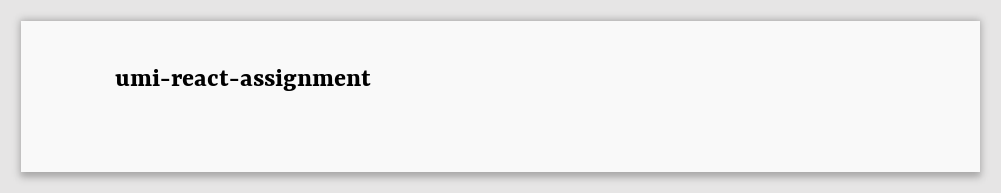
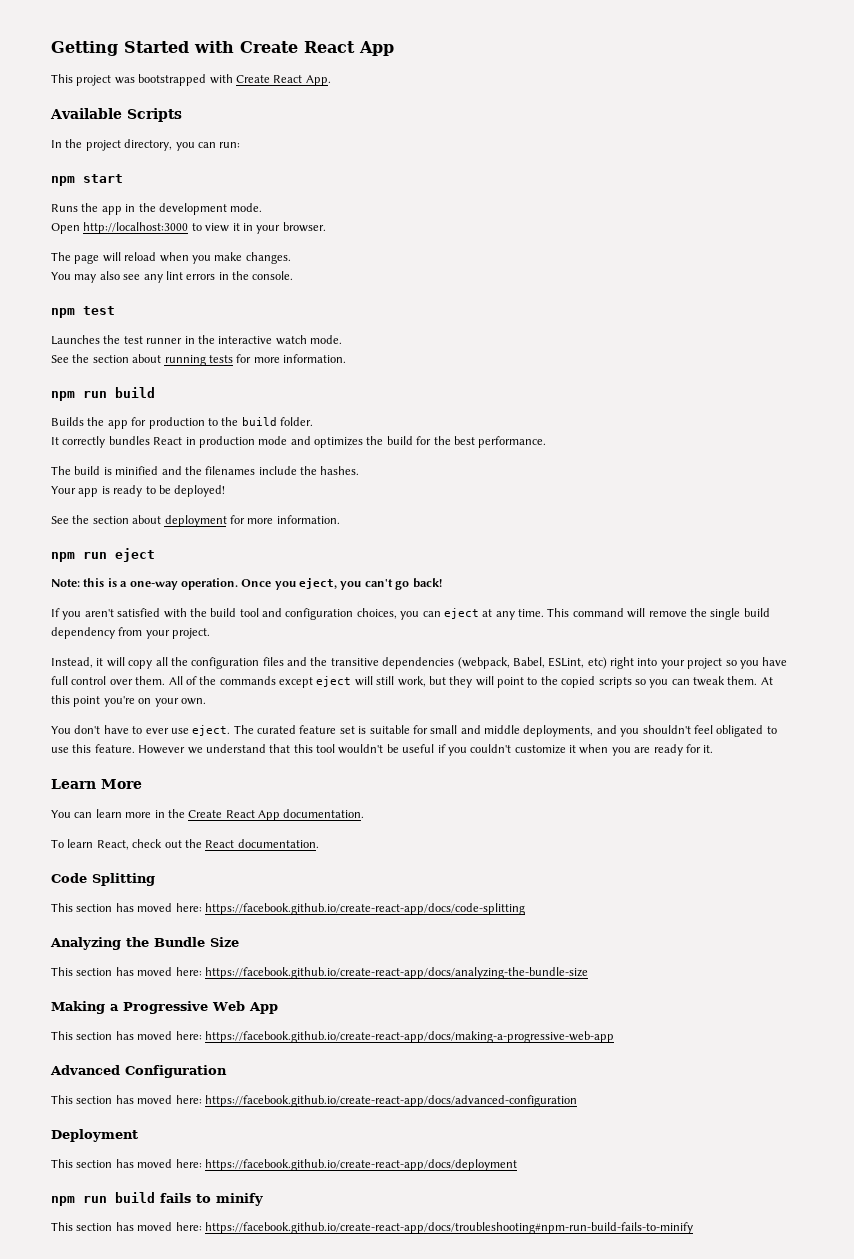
- umi-react-assignment
+ Getting Started with Create React App
+ This project was bootstrapped with Create React App.
+ Available Scripts
+ In the project directory, you can run:
+ npm start
+ Runs the app in the development mode.
+ Open http://localhost:3000 to view it in your browser.
+ The page will reload when you make changes.
+ You may also see any lint errors in the console.
+ npm test
+ Launches the test runner in the interactive watch mode.
+ See the section about running tests for more information.
+ npm run build
+ Builds the app for production to the build folder.
+ It correctly bundles React in production mode and optimizes the build for the best performance.
+ The build is minified and the filenames include the hashes.
+ Your app is ready to be deployed!
+ See the section about deployment for more information.
+ npm run eject
+ Note: this is a one-way operation. Once you eject, you can't go back!
+ If you aren't satisfied with the build tool and configuration choices, you can eject at any time. This command will remove the single build dependency from your project.
+ Instead, it will copy all the configuration files and the transitive dependencies (webpack, Babel, ESLint, etc) right into your project so you have full control over them. All of the commands except eject will still work, but they will point to the copied scripts so you can tweak them. At this point you're on your own.
+ You don't have to ever use eject. The curated feature set is suitable for small and middle deployments, and you shouldn't feel obligated to use this feature. However we understand that this tool wouldn't be useful if you couldn't customize it when you are ready for it.
+ Learn More
+ You can learn more in the Create React App documentation.
+ To learn React, check out the React documentation.
+ Code Splitting
+ This section has moved here: https://facebook.github.io/create-react-app/docs/code-splitting
+ Analyzing the Bundle Size
+ This section has moved here: https://facebook.github.io/create-react-app/docs/analyzing-the-bundle-size
+ Making a Progressive Web App
+ This section has moved here: https://facebook.github.io/create-react-app/docs/making-a-progressive-web-app
+ Advanced Configuration
+ This section has moved here: https://facebook.github.io/create-react-app/docs/advanced-configuration
+ Deployment
+ This section has moved here: https://facebook.github.io/create-react-app/docs/deployment
+ npm run build fails to minify
+ This section has moved here: https://facebook.github.io/create-react-app/docs/troubleshooting#npm-run-build-fails-to-minify

